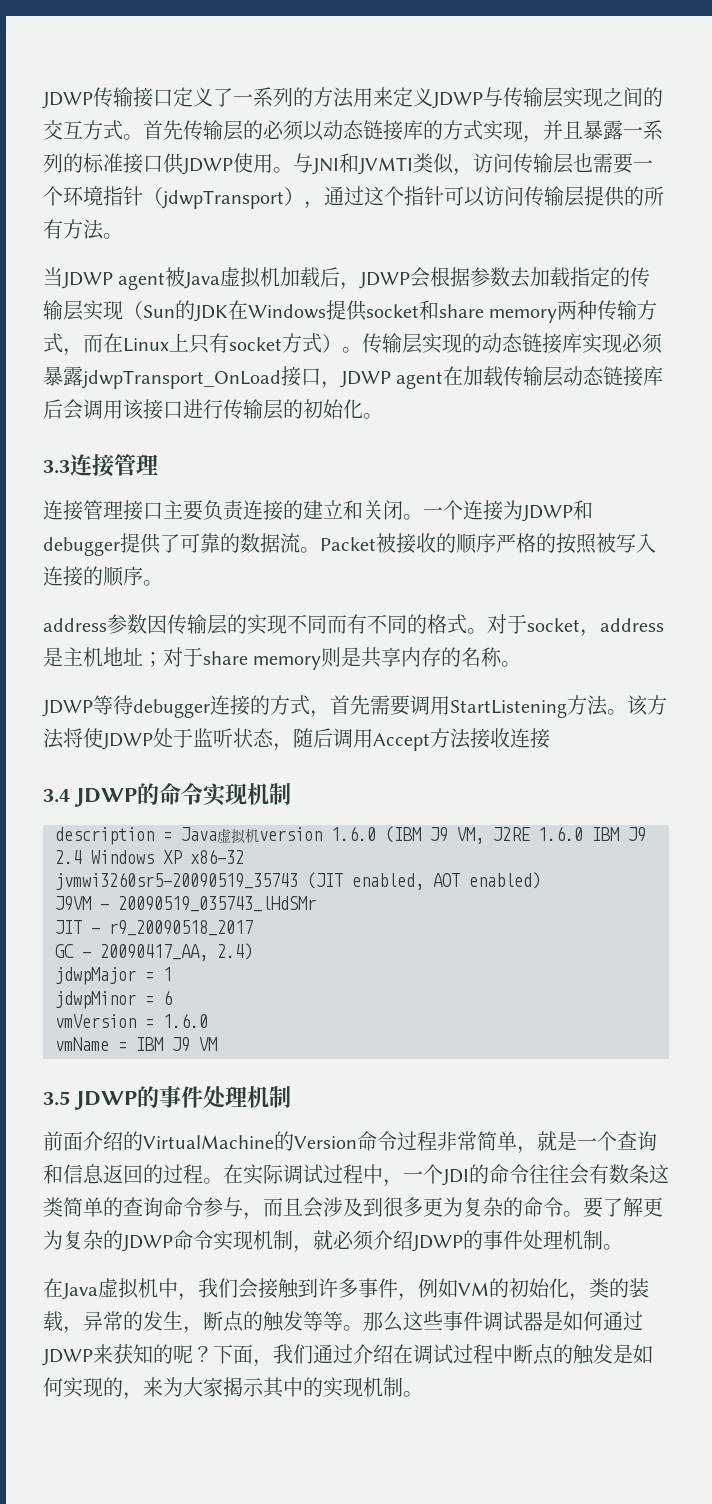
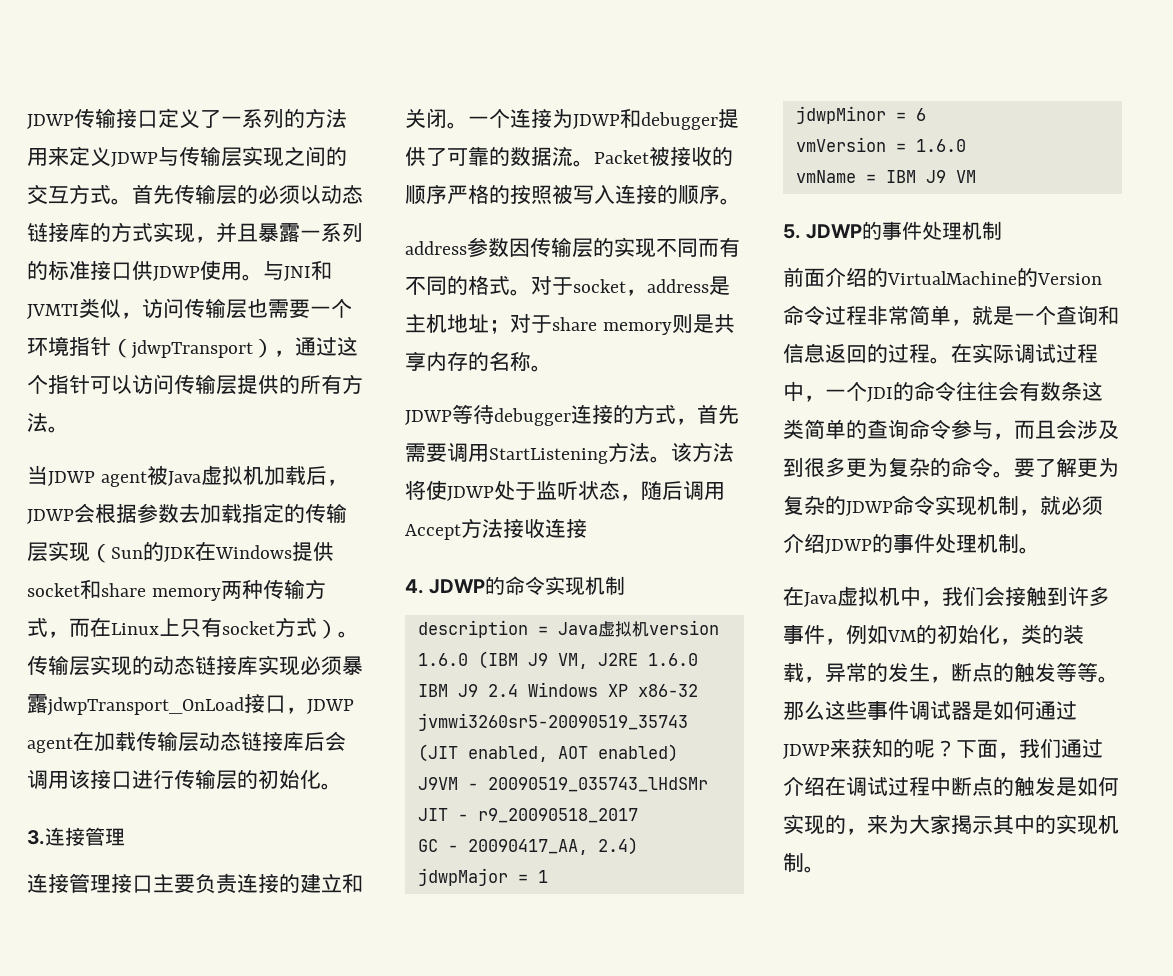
- 3.3连接管理
+ 3.连接管理
- 3.4 JDWP的命令实现机制
+ 4. JDWP的命令实现机制
- 3.5 JDWP的事件处理机制
+ 5. JDWP的事件处理机制

